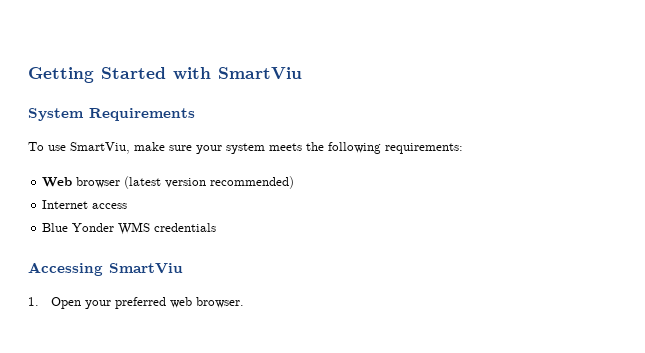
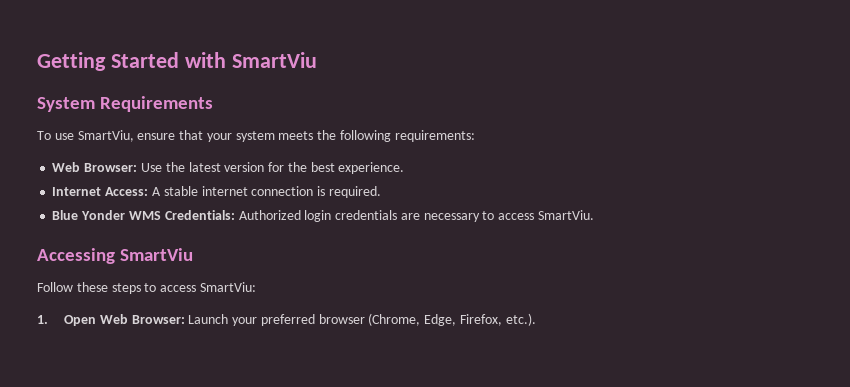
- To use SmartViu, make sure your system meets the following requirements:
+ To use SmartViu, ensure that your system meets the following requirements:
- Web browser (latest version recommended)
- Internet access
- Blue Yonder WMS credentials
+ Web Browser: Use the latest version for the best experience.
+ Internet Access: A stable internet connection is required.
+ Blue Yonder WMS Credentials: Authorized login credentials are necessary to access SmartViu.
  Accessing SmartViu
- 1. Open your preferred web browser.
+ Follow these steps to access SmartViu:
+ 1. Open Web Browser: Launch your preferred browser (Chrome, Edge, Firefox, etc.).

